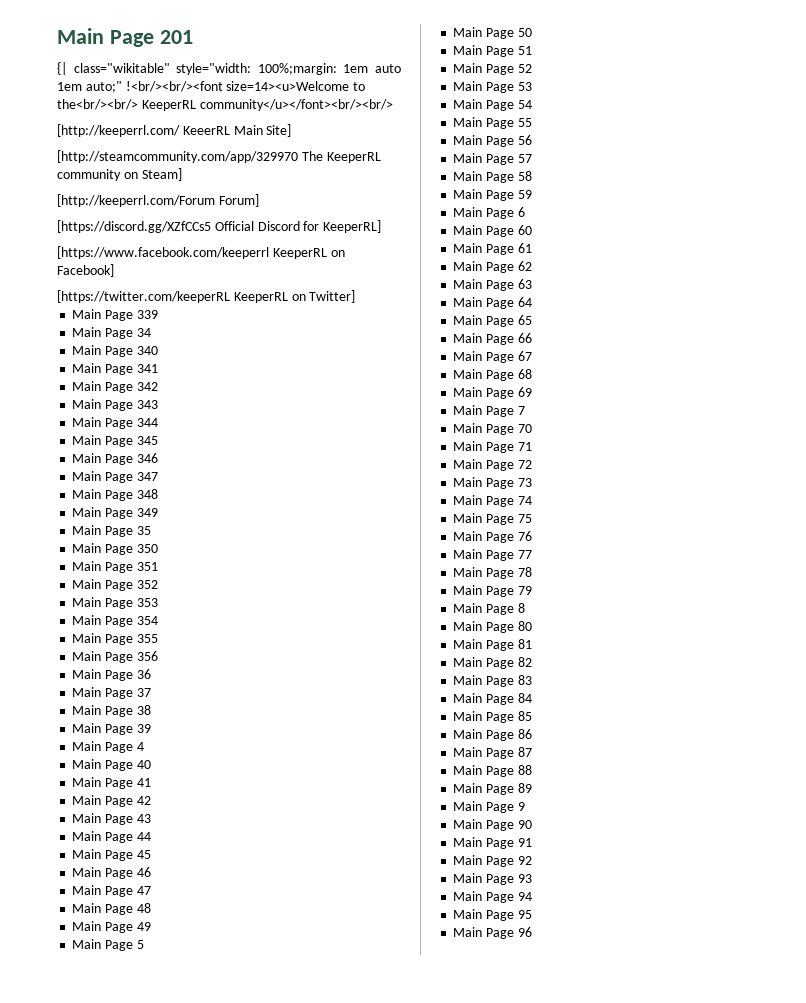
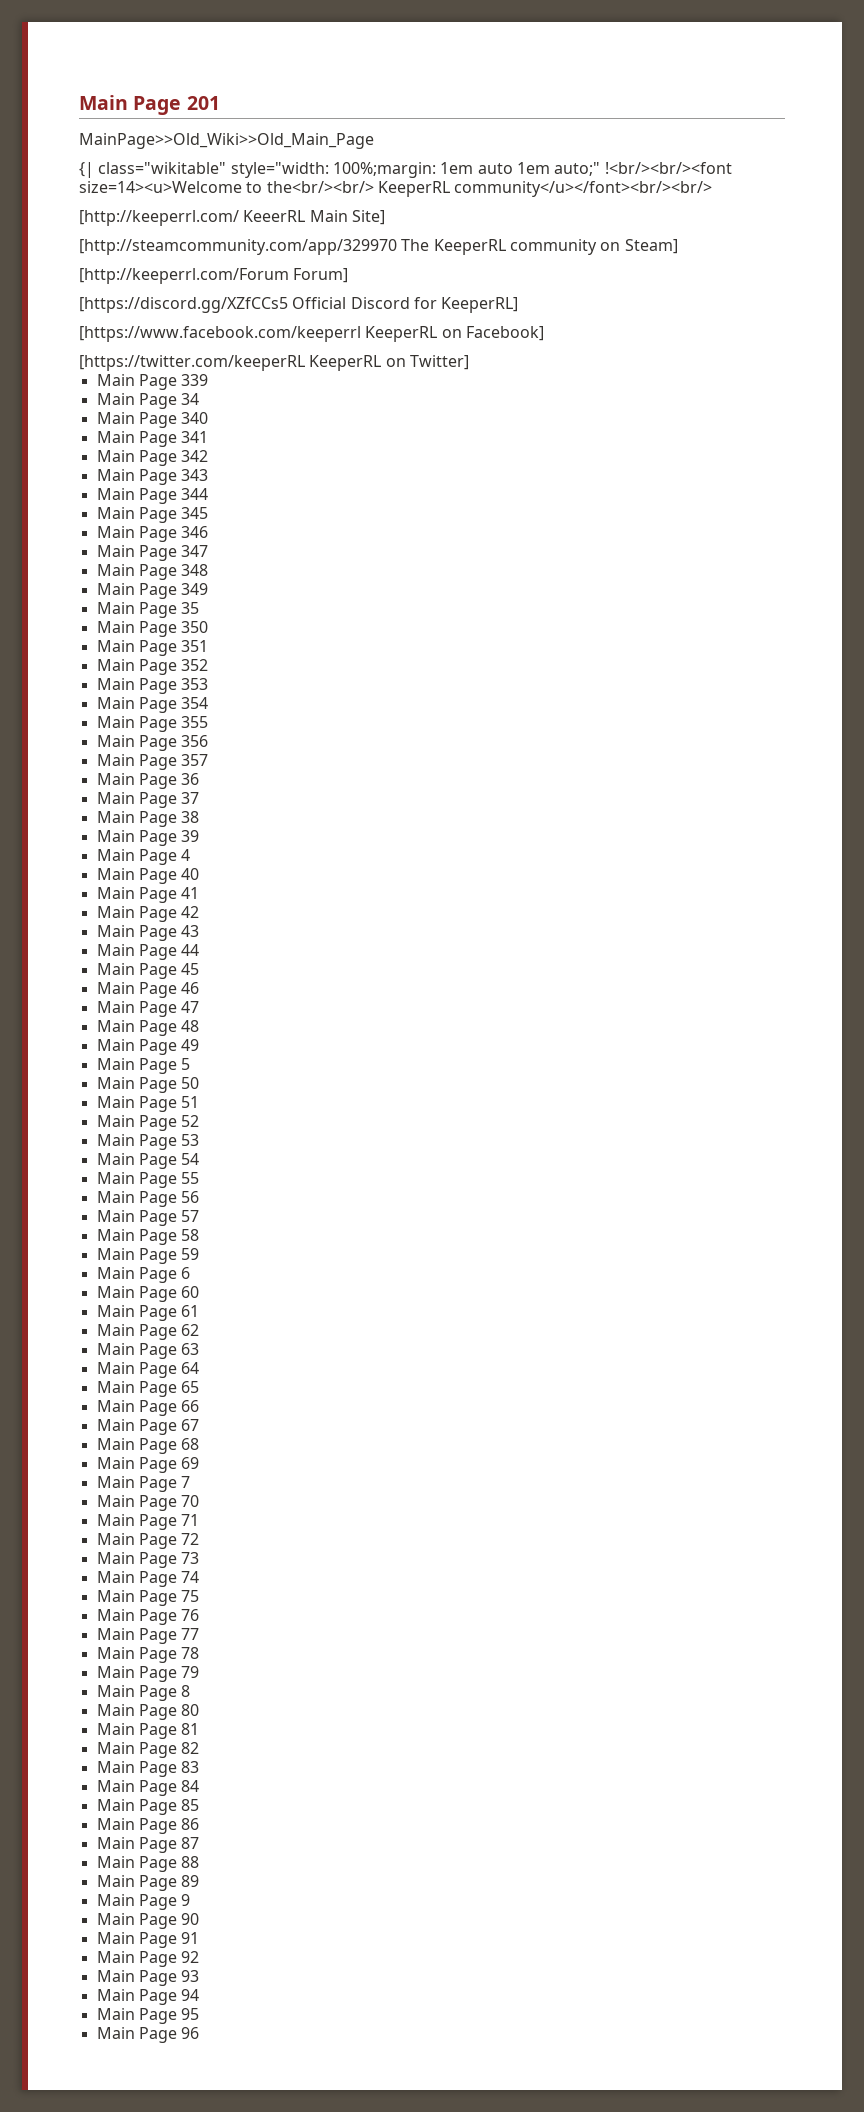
+ MainPage>>Old_Wiki>>Old_Main_Page
+ Main Page 357

